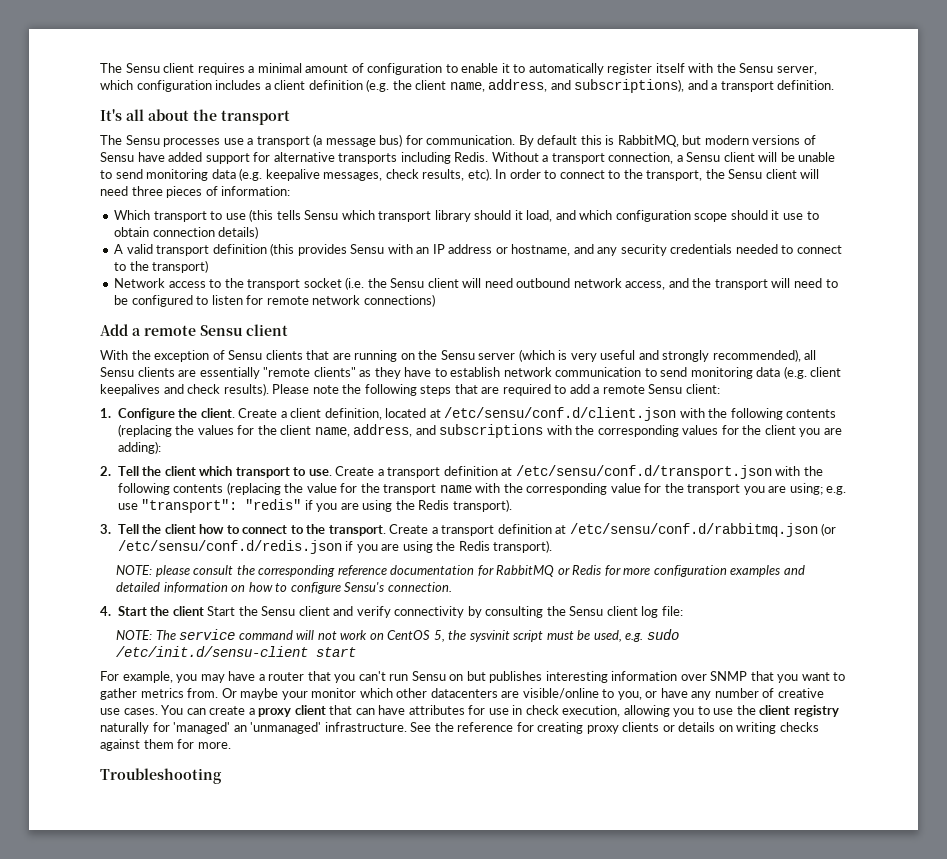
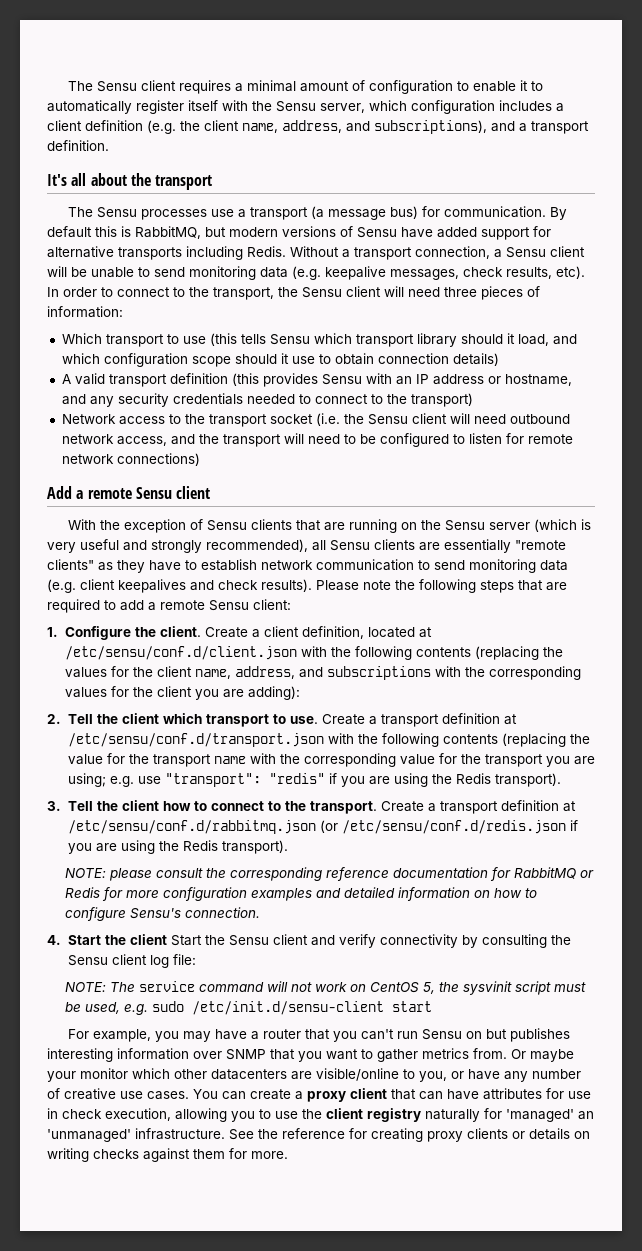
- Troubleshooting

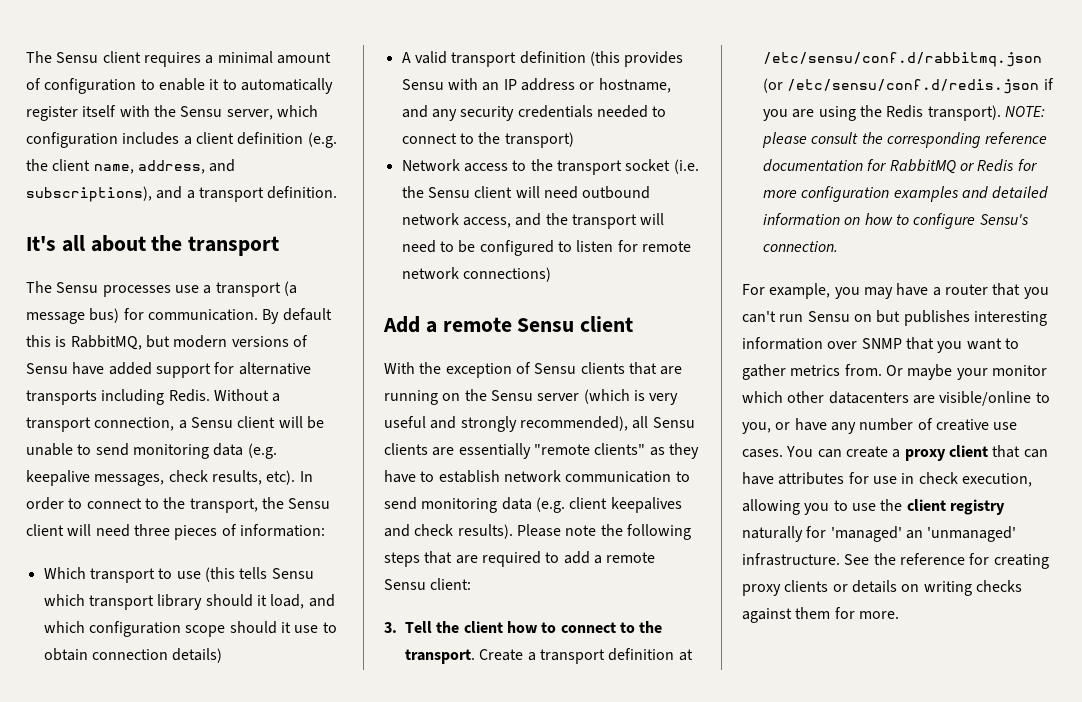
- 1. Configure the client. Create a client definition, located at /etc/sensu/conf.d/client.json with the following contents (replacing the values for the client name, address, and subscriptions with the corresponding values for the client you are adding):
- 2. Tell the client which transport to use. Create a transport definition at /etc/sensu/conf.d/transport.json with the following contents (replacing the value for the transport name with the corresponding value for the transport you are using; e.g. use "transport": "redis" if you are using the Redis transport).
- Create a transport definition at /etc/sensu/conf.d/rabbitmq.json (or /etc/sensu/conf.d/redis.json if you are using the Redis transport).
- NOTE: please consult the corresponding reference documentation for RabbitMQ or Redis for more configuration examples and detailed information on how to configure Sensu's connection.
+ Create a transport definition at /etc/sensu/conf.d/rabbitmq.json (or /etc/sensu/conf.d/redis.json if you are using the Redis transport). NOTE: please consult the corresponding reference documentation for RabbitMQ or Redis for more configuration examples and detailed information on how to configure Sensu's connection.
- 4. Start the client Start the Sensu client and verify connectivity by consulting the Sensu client log file:
- NOTE: The service command will not work on CentOS 5, the sysvinit script must be used, e.g. sudo /etc/init.d/sensu-client start

